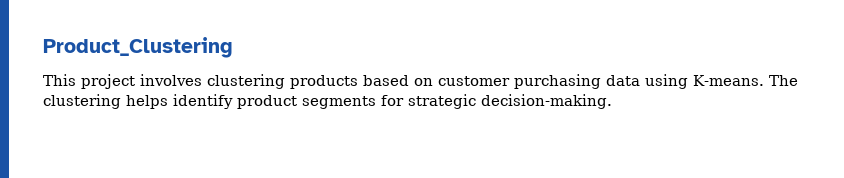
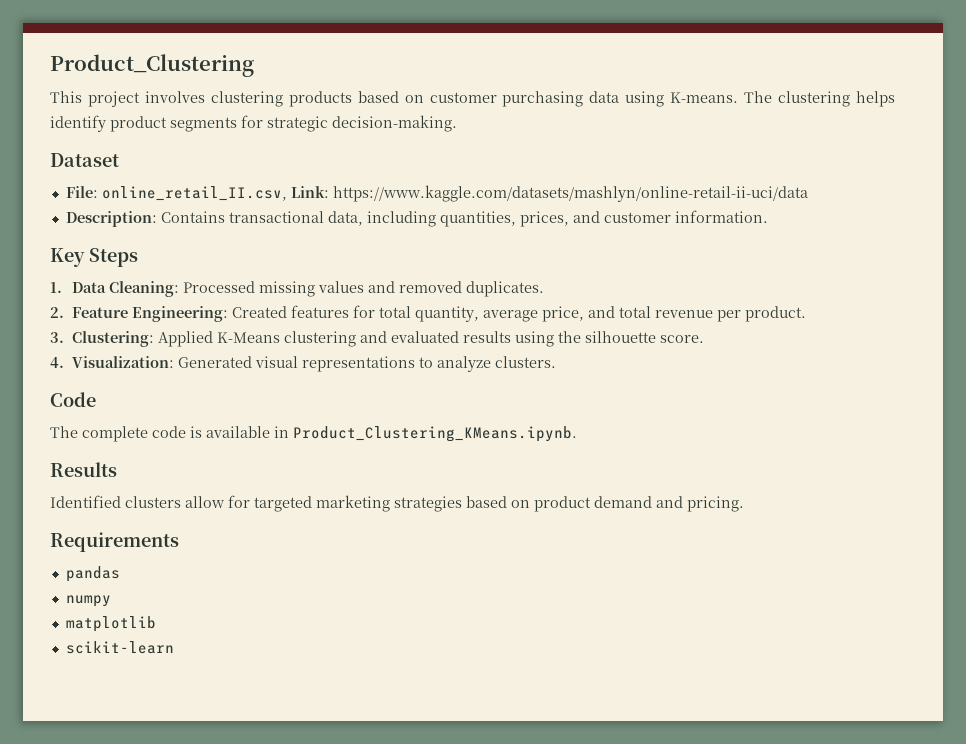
+ Dataset
+ File: online_retail_II.csv, Link: https://www.kaggle.com/datasets/mashlyn/online-retail-ii-uci/data
+ Description: Contains transactional data, including quantities, prices, and customer information.
+ Key Steps
+ 1. Data Cleaning: Processed missing values and removed duplicates.
+ 2. Feature Engineering: Created features for total quantity, average price, and total revenue per product.
+ 3. Clustering: Applied K-Means clustering and evaluated results using the silhouette score.
+ 4. Visualization: Generated visual representations to analyze clusters.
+ Code
+ The complete code is available in Product_Clustering_KMeans.ipynb.
+ Results
+ Identified clusters allow for targeted marketing strategies based on product demand and pricing.
+ Requirements
+ pandas
+ numpy
+ matplotlib
+ scikit-learn

